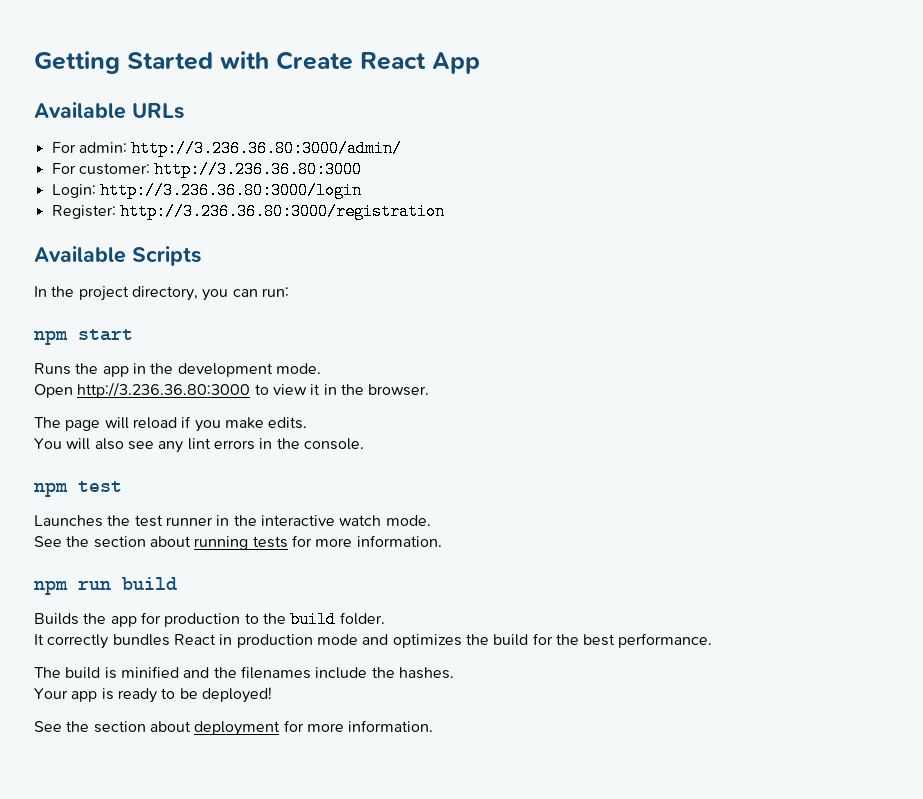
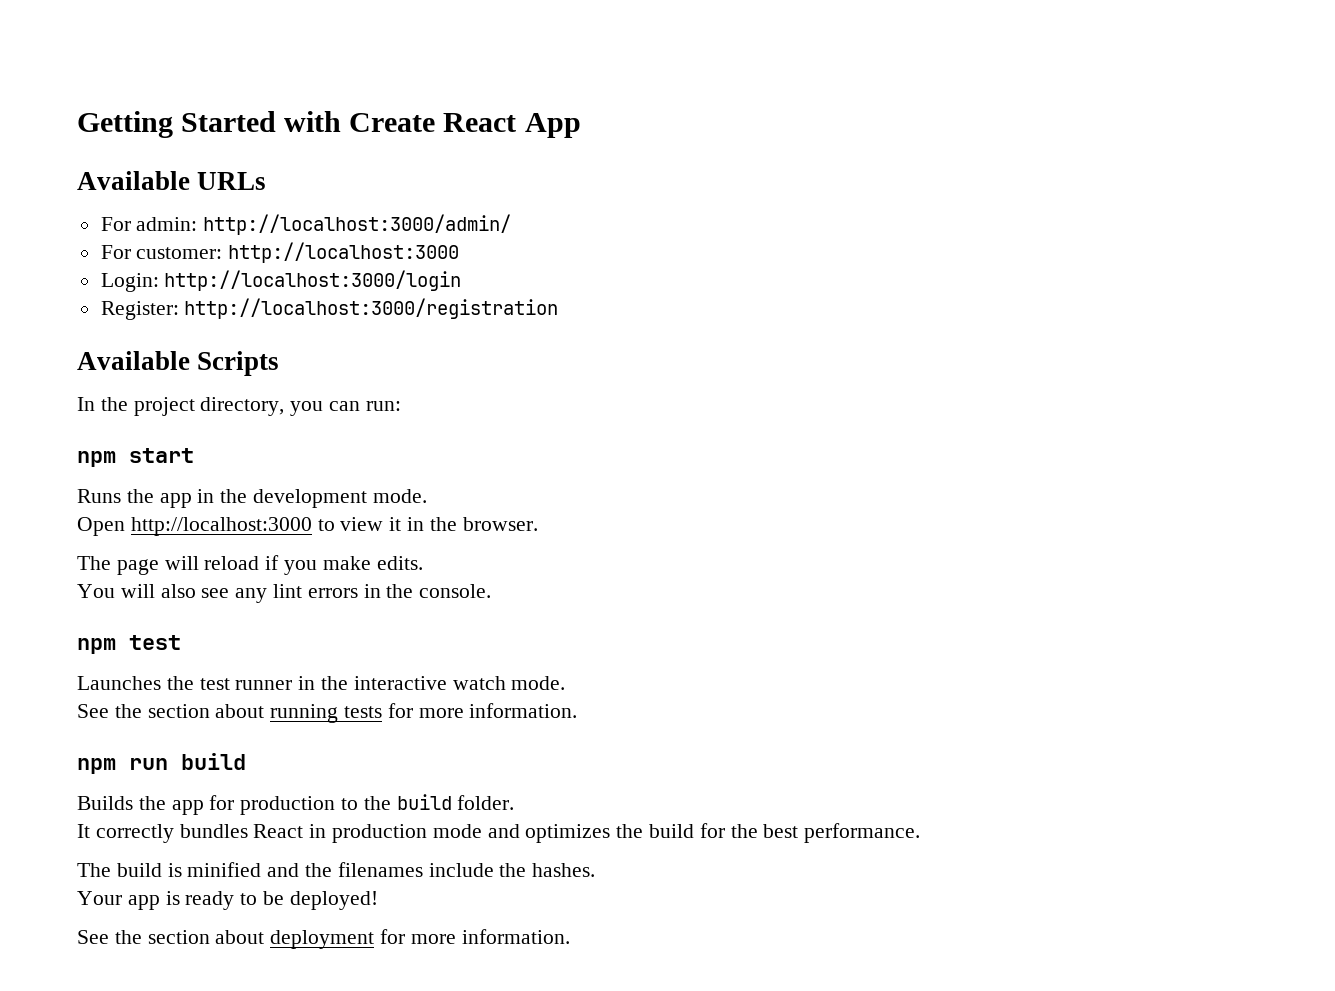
- For admin: http://3.236.36.80:3000/admin/
+ For admin: http://localhost:3000/admin/
- For customer: http://3.236.36.80:3000
+ For customer: http://localhost:3000
- Login: http://3.236.36.80:3000/login
+ Login: http://localhost:3000/login
- Register: http://3.236.36.80:3000/registration
+ Register: http://localhost:3000/registration
- Open http://3.236.36.80:3000 to view it in the browser.
+ Open http://localhost:3000 to view it in the browser.

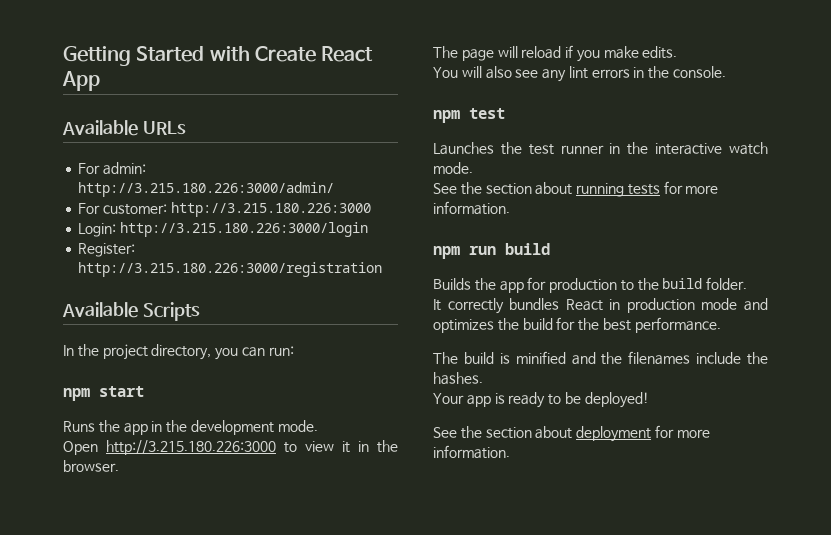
- For admin: http://localhost:3000/admin/
+ For admin: http://3.215.180.226:3000/admin/
- For customer: http://localhost:3000
+ For customer: http://3.215.180.226:3000
- Login: http://localhost:3000/login
+ Login: http://3.215.180.226:3000/login
- Register: http://localhost:3000/registration
+ Register: http://3.215.180.226:3000/registration
- Open http://localhost:3000 to view it in the browser.
+ Open http://3.215.180.226:3000 to view it in the browser.

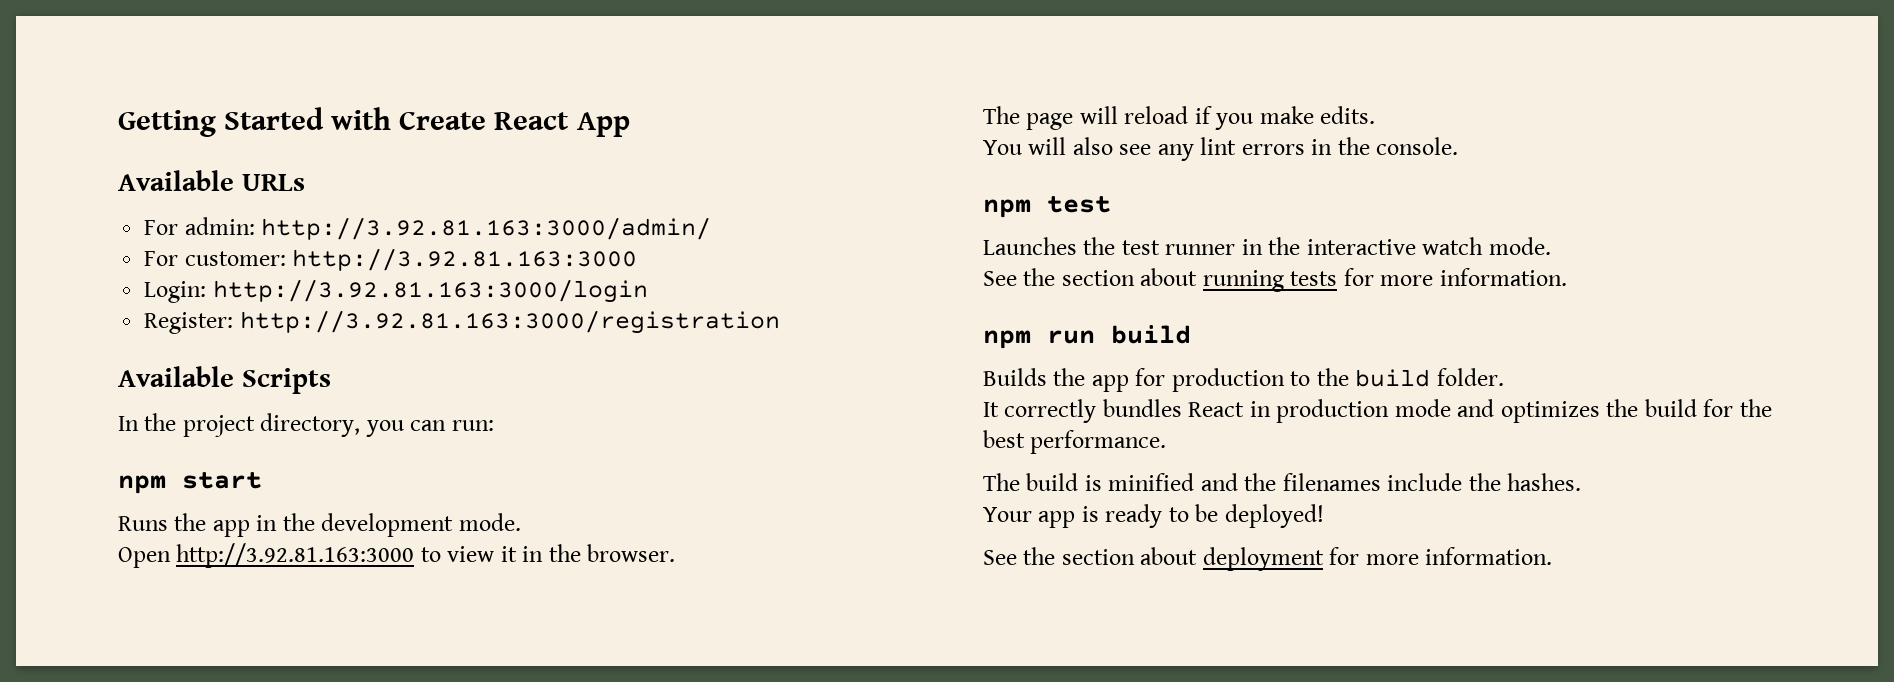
- For admin: http://3.215.180.226:3000/admin/
+ For admin: http://3.92.81.163:3000/admin/
- For customer: http://3.215.180.226:3000
+ For customer: http://3.92.81.163:3000
- Login: http://3.215.180.226:3000/login
+ Login: http://3.92.81.163:3000/login
- Register: http://3.215.180.226:3000/registration
+ Register: http://3.92.81.163:3000/registration
- Open http://3.215.180.226:3000 to view it in the browser.
+ Open http://3.92.81.163:3000 to view it in the browser.

